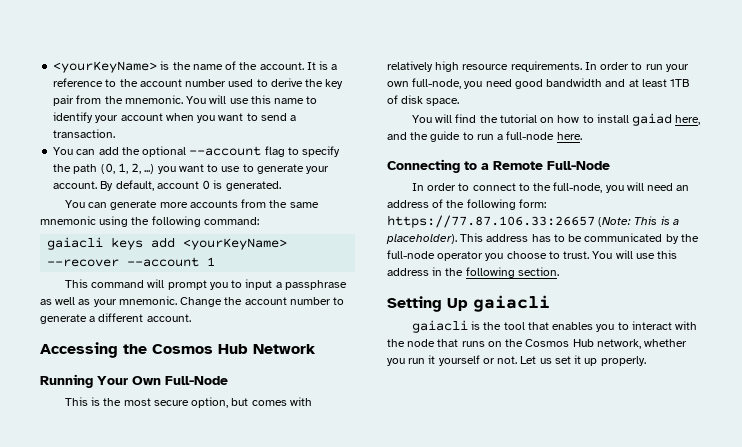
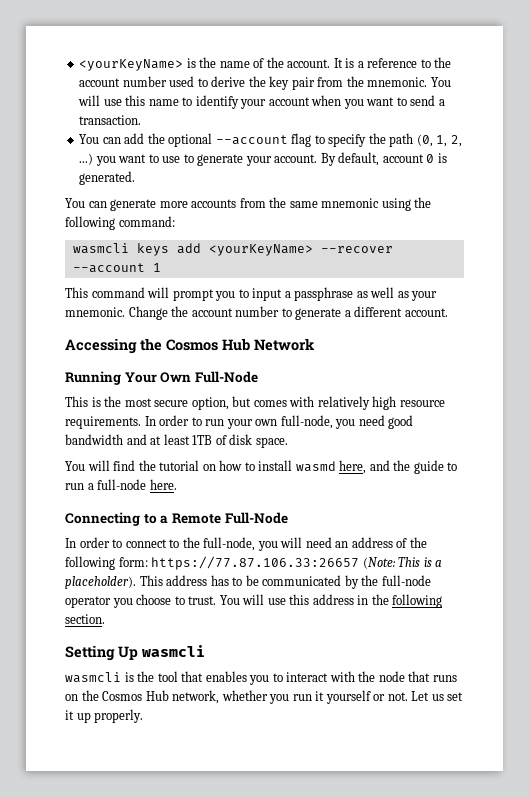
- gaiacli keys add <yourKeyName> --recover --account 1
+ wasmcli keys add <yourKeyName> --recover --account 1
- You will find the tutorial on how to install gaiad here, and the guide to run a full-node here.
+ You will find the tutorial on how to install wasmd here, and the guide to run a full-node here.
- Setting Up gaiacli
- gaiacli is the tool that enables you to interact with the node that runs on the Cosmos Hub network, whether you run it yourself or not.
+ Setting Up wasmcli
+ wasmcli is the tool that enables you to interact with the node that runs on the Cosmos Hub network, whether you run it yourself or not.

